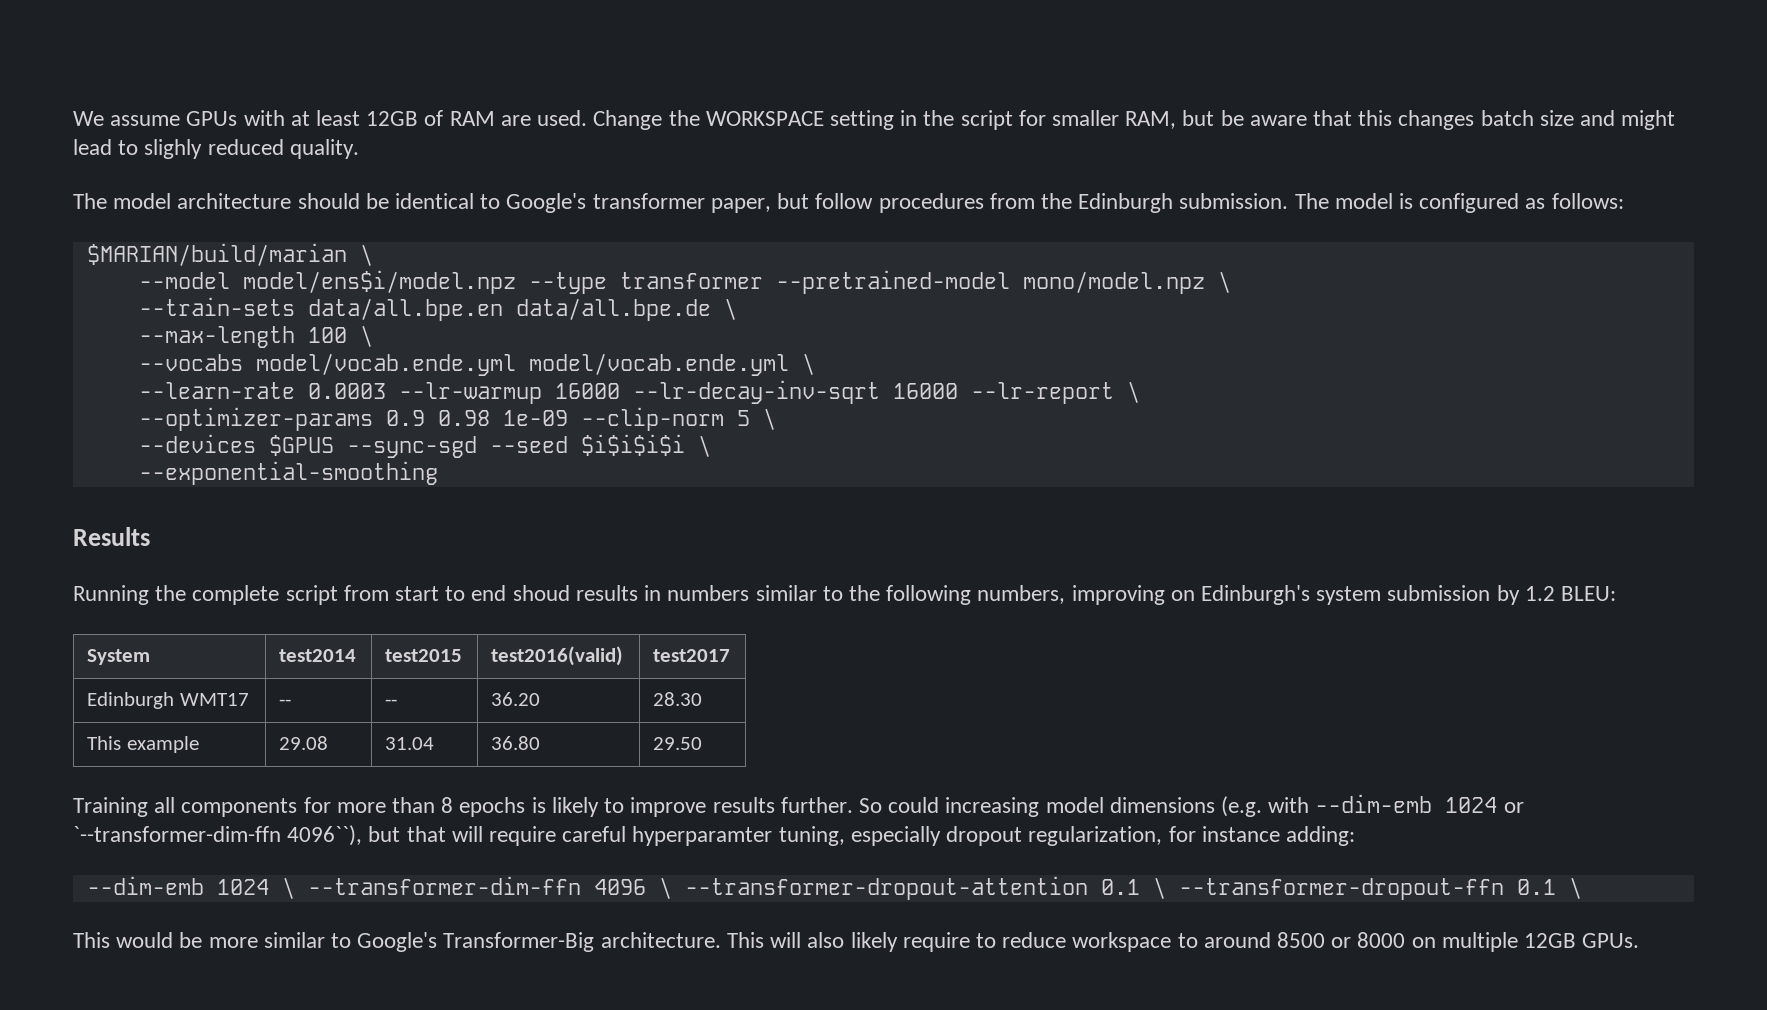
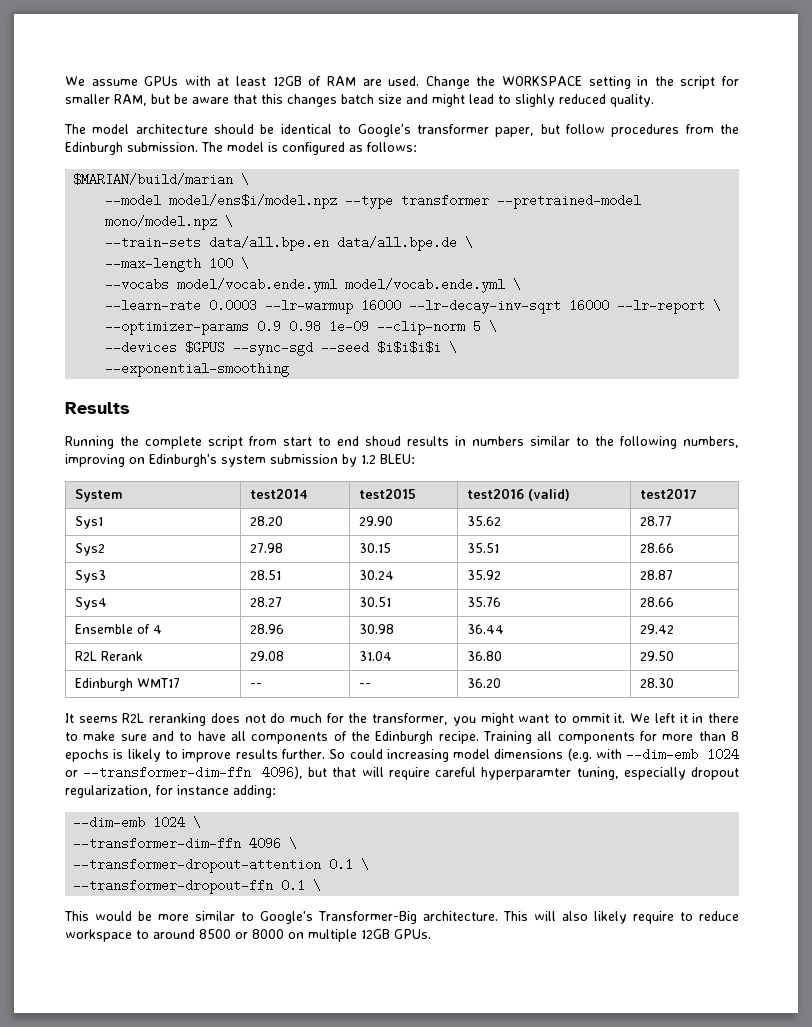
- System | test2014 | test2015 | test2016(valid) | test2017
+ System | test2014 | test2015 | test2016 (valid) | test2017
+ Sys1 | 28.20 | 29.90 | 35.62 | 28.77
+ Sys2 | 27.98 | 30.15 | 35.51 | 28.66
+ Sys3 | 28.51 | 30.24 | 35.92 | 28.87
+ Sys4 | 28.27 | 30.51 | 35.76 | 28.66
+ Ensemble of 4 | 28.96 | 30.98 | 36.44 | 29.42
+ R2L Rerank | 29.08 | 31.04 | 36.80 | 29.50
- This example | 29.08 | 31.04 | 36.80 | 29.50
- Training all components for more than 8 epochs is likely to improve results further.
+ It seems R2L reranking does not do much for the transformer, you might want to ommit it. We left it in there to make sure and to have all components of the Edinburgh recipe. Training all components for more than 8 epochs is likely to improve results further.
- So could increasing model dimensions (e.g. with --dim-emb 1024 or `--transformer-dim-ffn 4096``), but that will require careful hyperparamter tuning, especially dropout regularization, for instance adding:
+ So could increasing model dimensions (e.g. with --dim-emb 1024 or --transformer-dim-ffn 4096), but that will require careful hyperparamter tuning, especially dropout regularization, for instance adding:
- --dim-emb 1024 \ --transformer-dim-ffn 4096 \ --transformer-dropout-attention 0.1 \ --transformer-dropout-ffn 0.1 \
+ --dim-emb 1024 \
+ --transformer-dim-ffn 4096 \
+ --transformer-dropout-attention 0.1 \
+ --transformer-dropout-ffn 0.1 \

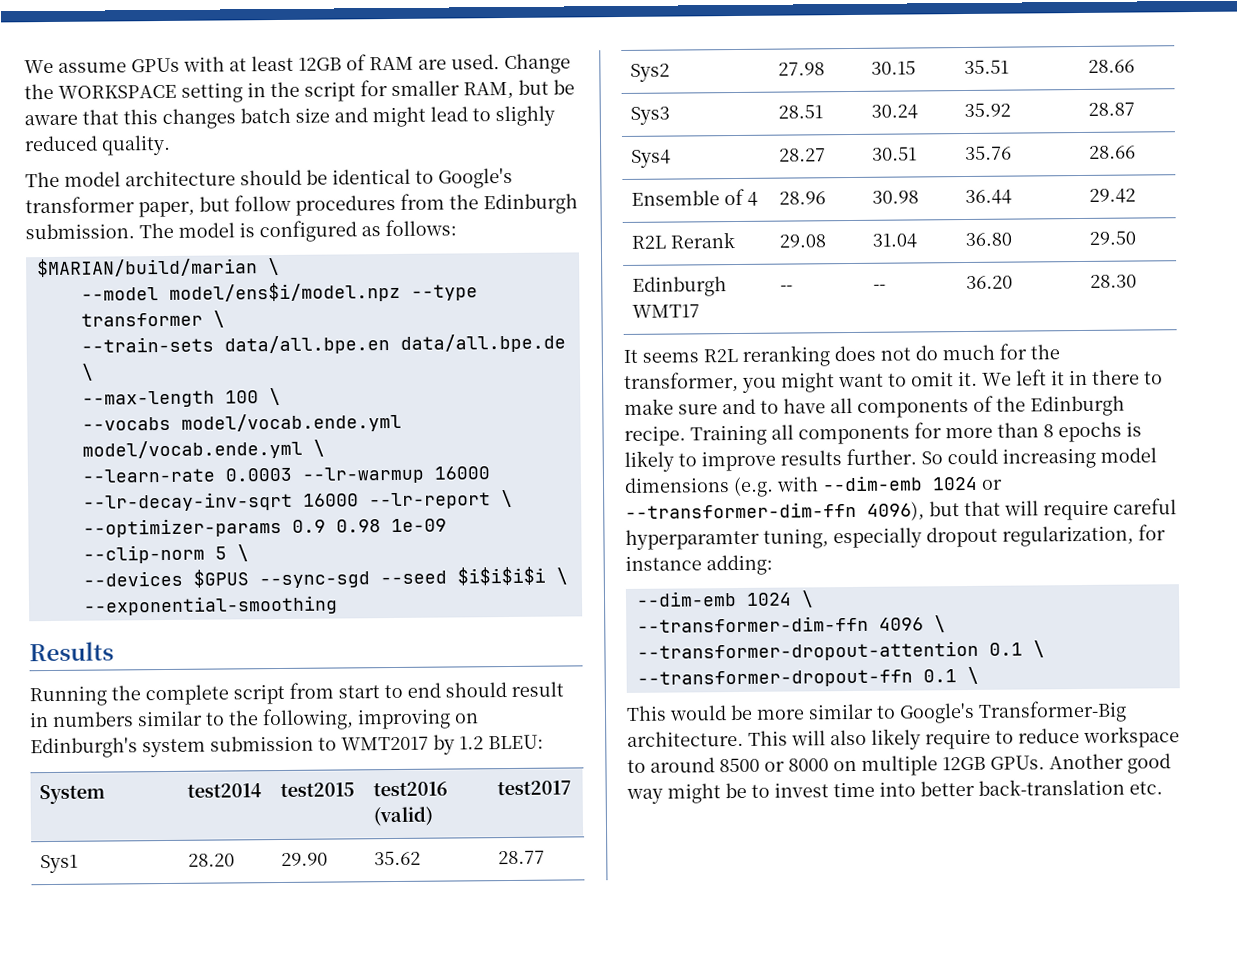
- --model model/ens$i/model.npz --type transformer --pretrained-model mono/model.npz \
+ --model model/ens$i/model.npz --type transformer \
- Running the complete script from start to end shoud results in numbers similar to the following numbers, improving on Edinburgh's system submission by 1.2 BLEU:
+ Running the complete script from start to end should result in numbers similar to the following, improving on Edinburgh's system submission to WMT2017 by 1.2 BLEU:
- It seems R2L reranking does not do much for the transformer, you might want to ommit it.
+ It seems R2L reranking does not do much for the transformer, you might want to omit it.
+ Another good way might be to invest time into better back-translation etc.

